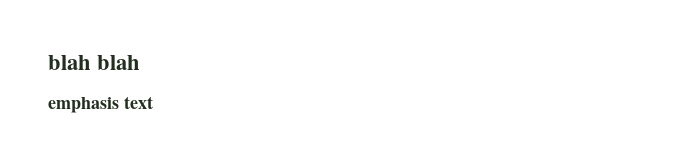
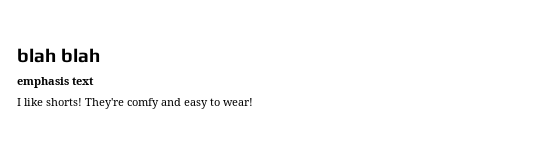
+ I like shorts! They're comfy and easy to wear!

